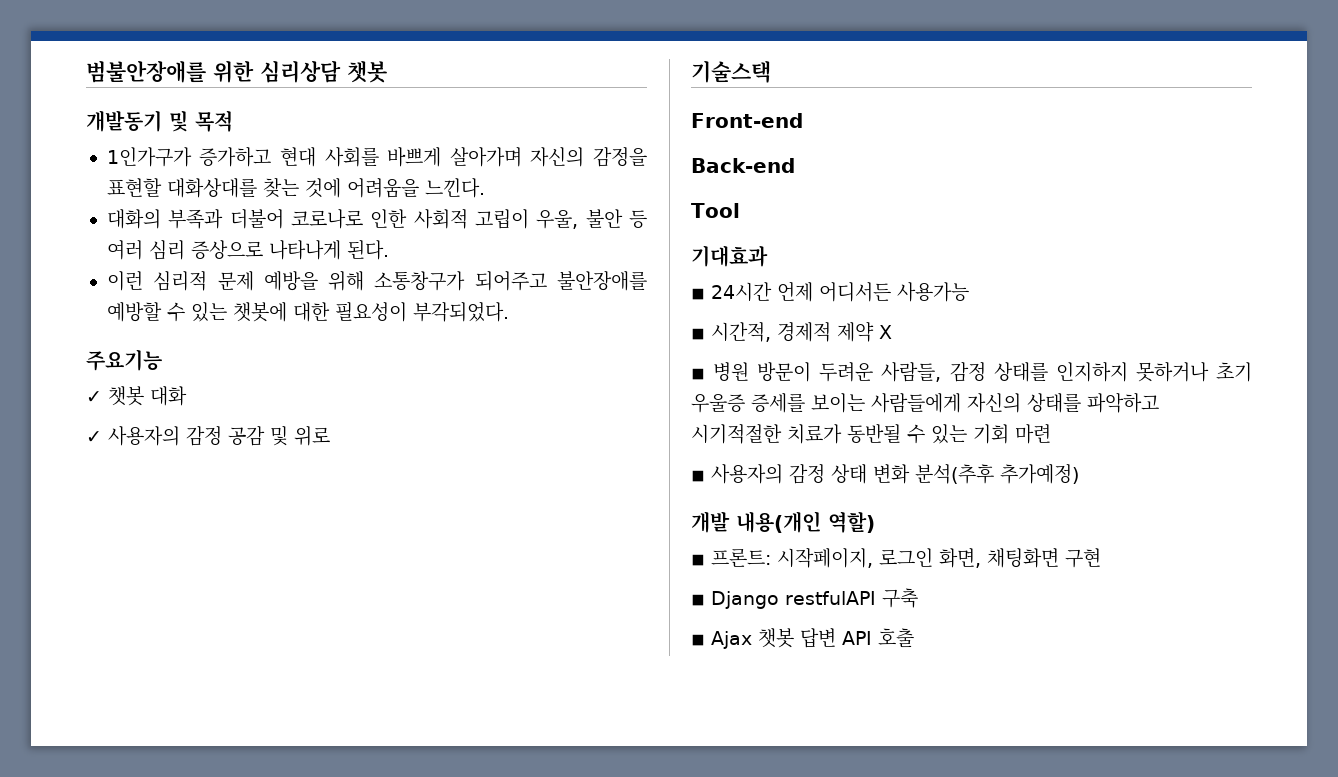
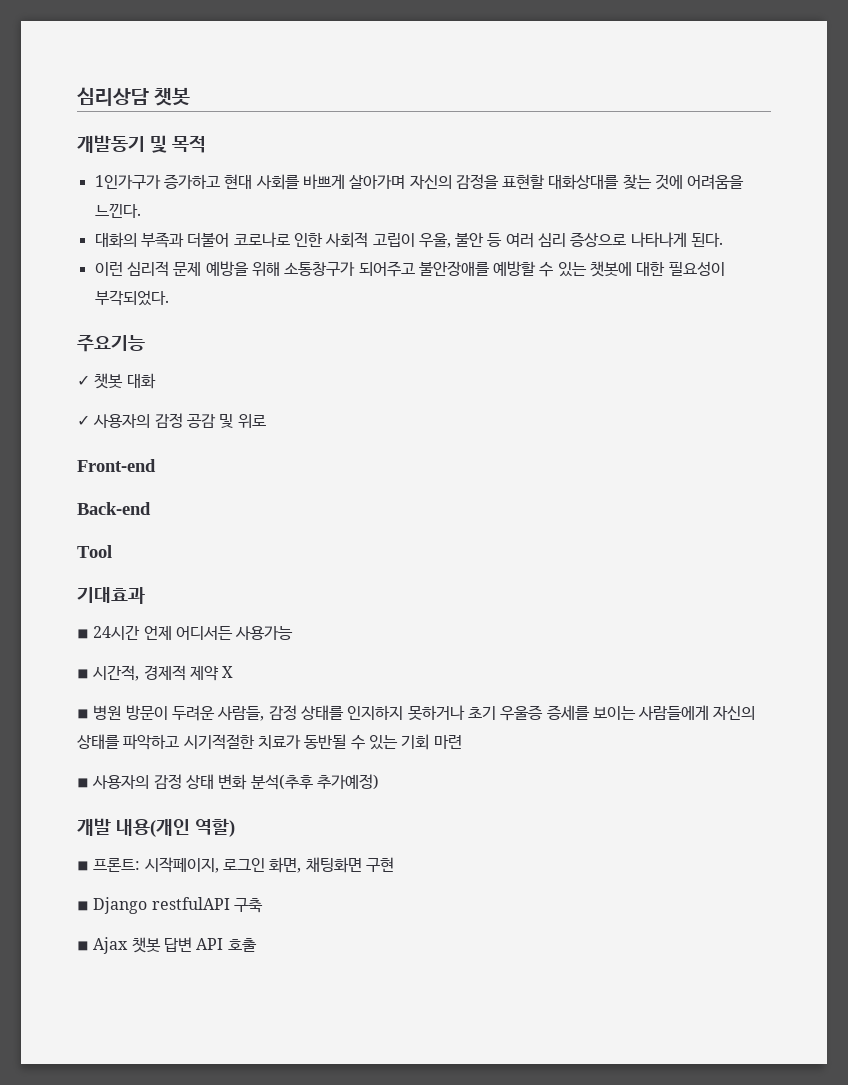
- 범불안장애를 위한 심리상담 챗봇
+ 심리상담 챗봇
- 기술스택

